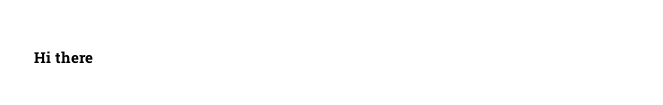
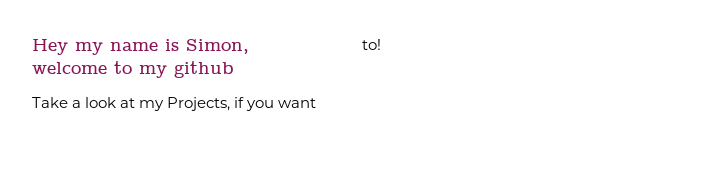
- Hi there
+ Hey my name is Simon, welcome to my github
+ Take a look at my Projects, if you want to!

